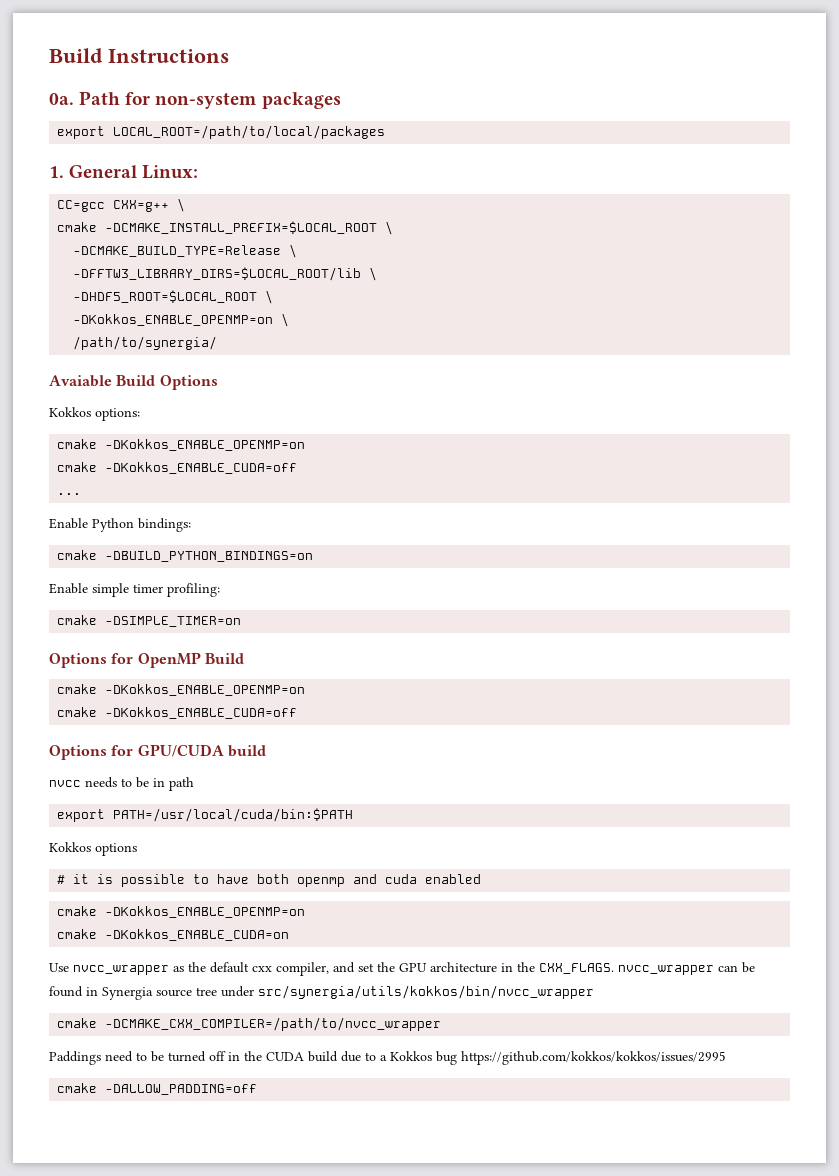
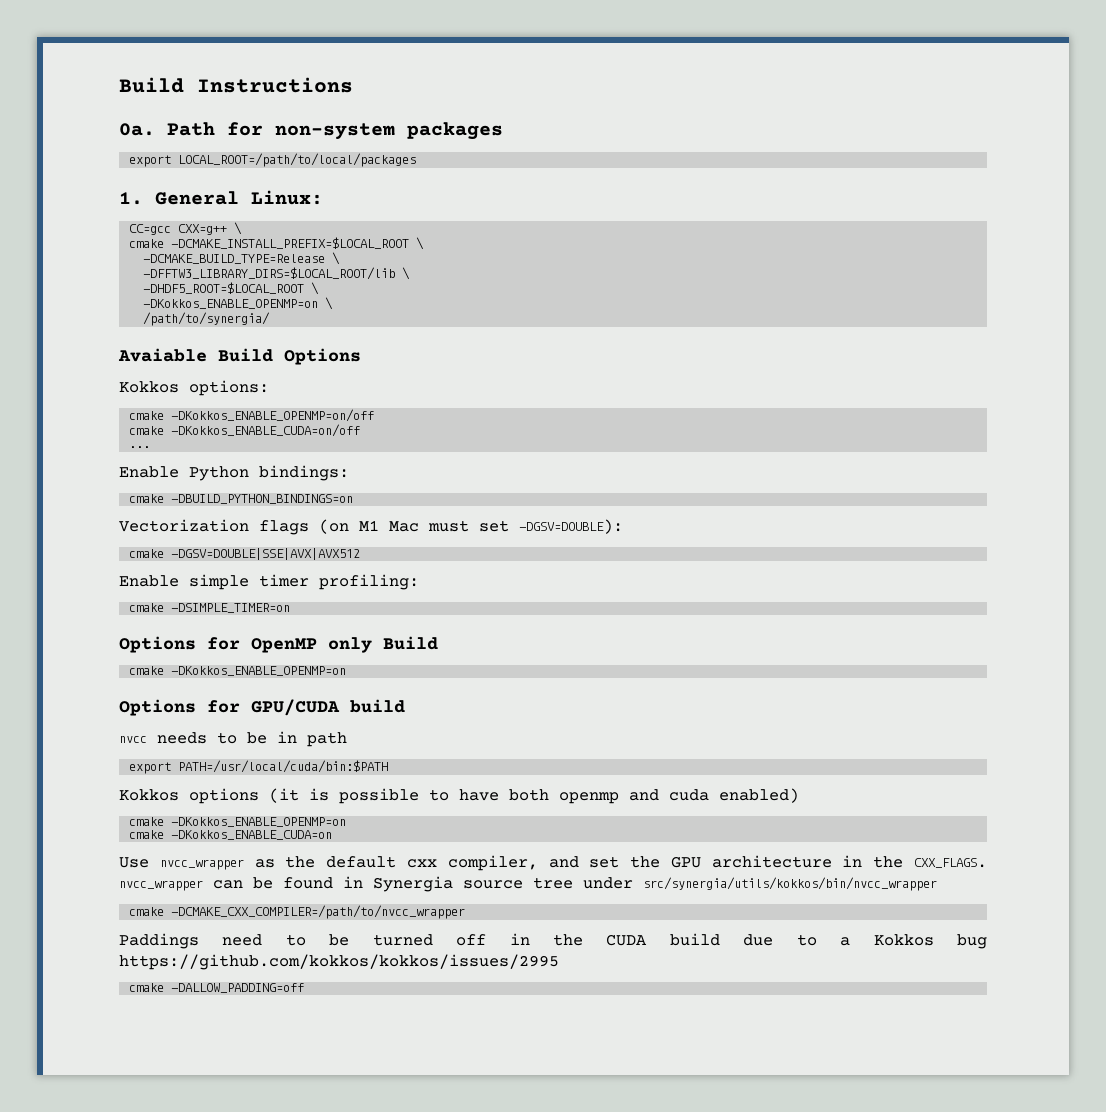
  Kokkos options:
- cmake -DKokkos_ENABLE_OPENMP=on
- cmake -DKokkos_ENABLE_CUDA=off
+ cmake -DKokkos_ENABLE_OPENMP=on/off
+ cmake -DKokkos_ENABLE_CUDA=on/off
+ Vectorization flags (on M1 Mac must set -DGSV=DOUBLE):
+ cmake -DGSV=DOUBLE|SSE|AVX|AVX512
- Options for OpenMP Build
+ Options for OpenMP only Build
  cmake -DKokkos_ENABLE_OPENMP=on
- cmake -DKokkos_ENABLE_CUDA=off
- Kokkos options
- # it is possible to have both openmp and cuda enabled
+ Kokkos options (it is possible to have both openmp and cuda enabled)

